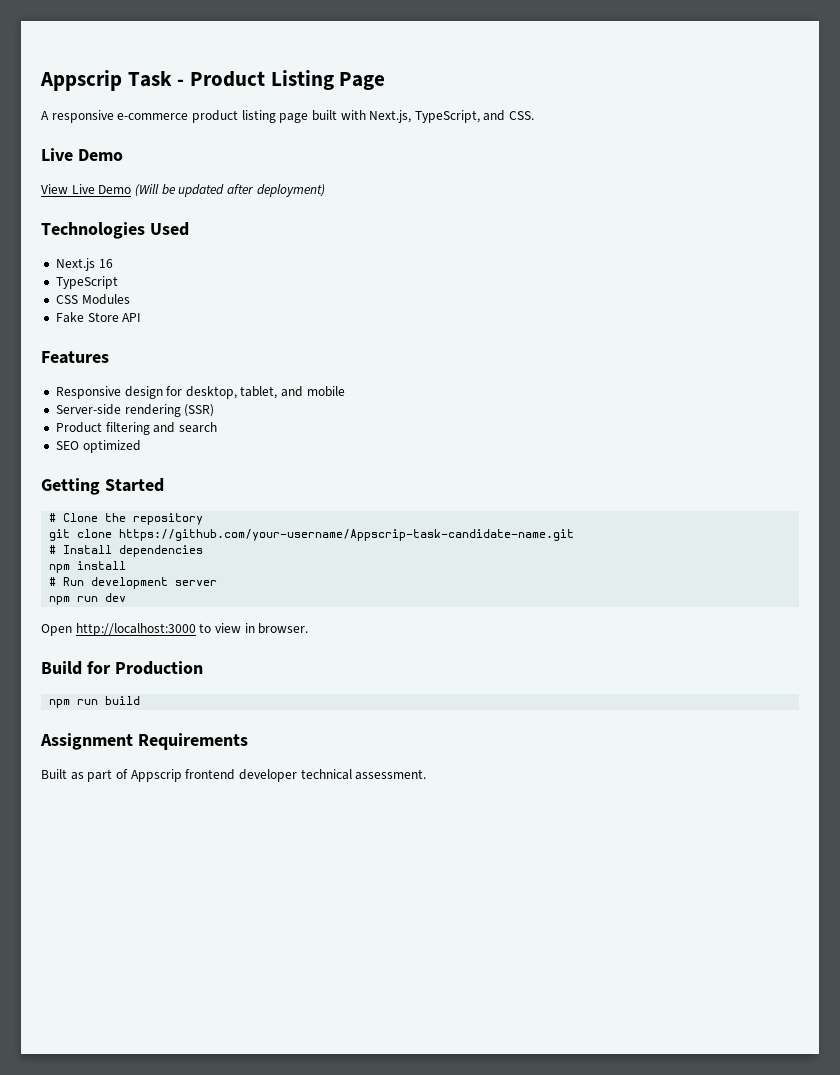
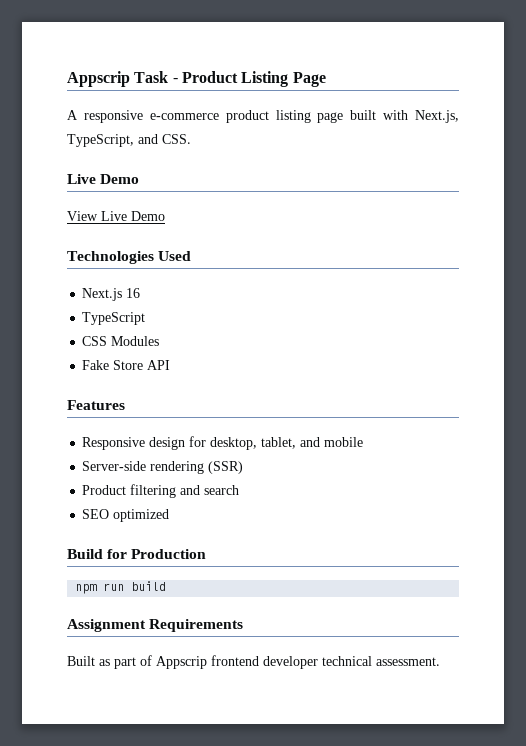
- View Live Demo (Will be updated after deployment)
+ View Live Demo
- Getting Started
- # Clone the repository
- git clone https://github.com/your-username/Appscrip-task-candidate-name.git
- # Install dependencies
- npm install
- # Run development server
- npm run dev
- Open http://localhost:3000 to view in browser.

